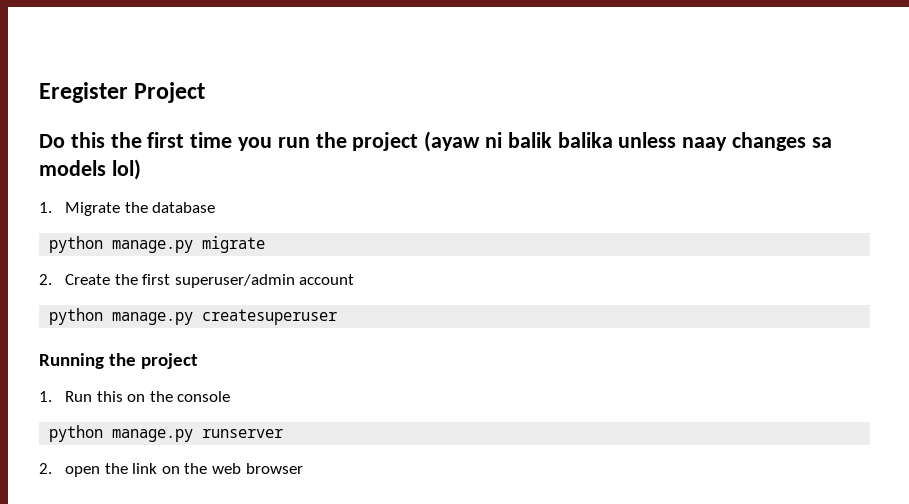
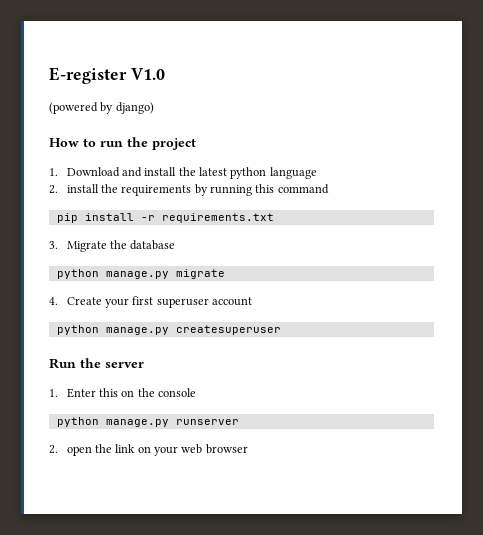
- Eregister Project
- Do this the first time you run the project (ayaw ni balik balika unless naay changes sa models lol)
- 1. Migrate the database
+ E-register V1.0
+ (powered by django)
+ How to run the project
+ 1. Download and install the latest python language
+ 2. install the requirements by running this command
+ pip install -r requirements.txt
+ 3. Migrate the database
- 2. Create the first superuser/admin account
+ 4. Create your first superuser account
- Running the project
- 1. Run this on the console
+ Run the server
+ 1. Enter this on the console
- 2. open the link on the web browser
+ 2. open the link on your web browser

